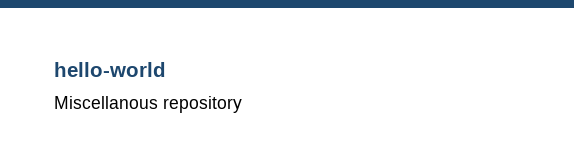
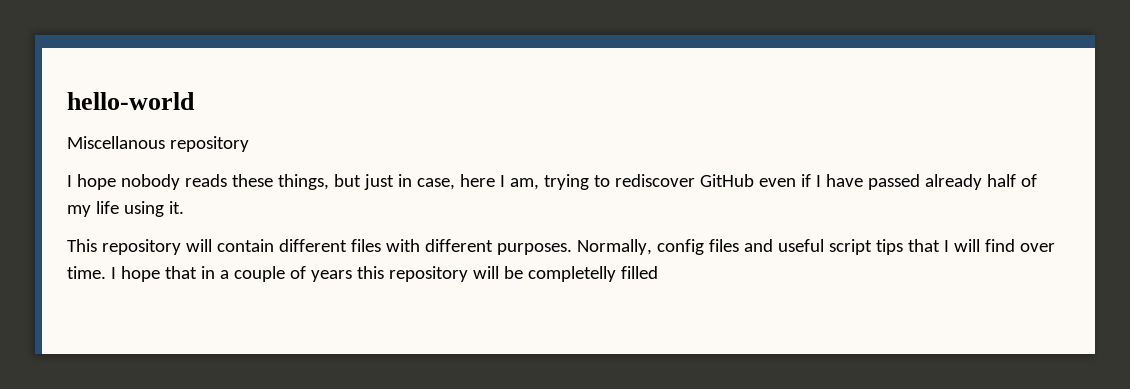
+ I hope nobody reads these things, but just in case, here I am, trying to rediscover GitHub even if I have passed already half of my life using it.
+ This repository will contain different files with different purposes. Normally, config files and useful script tips that I will find over time. I hope that in a couple of years this repository will be completelly filled

